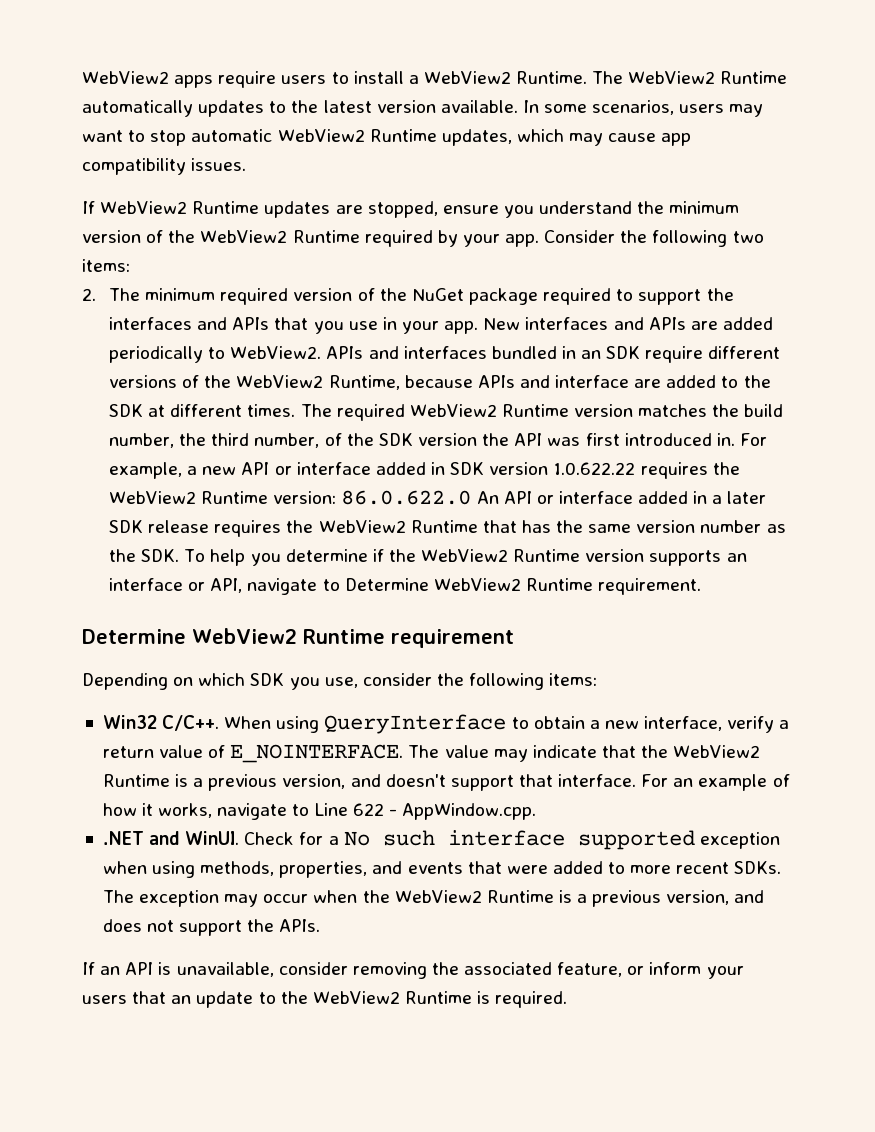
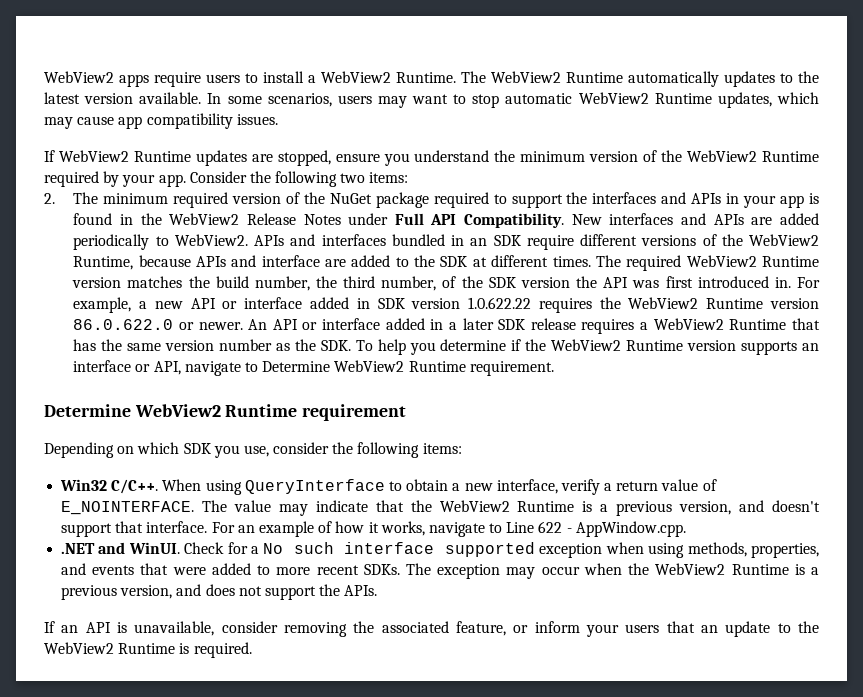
- 2. The minimum required version of the NuGet package required to support the interfaces and APIs that you use in your app.
+ 2. The minimum required version of the NuGet package required to support the interfaces and APIs in your app is found in the WebView2 Release Notes under Full API Compatibility.
- For example, a new API or interface added in SDK version 1.0.622.22 requires the WebView2 Runtime version: 86.0.622.0 An API or interface added in a later SDK release requires the WebView2 Runtime that has the same version number as the SDK. To help you determine if the WebView2 Runtime version supports an interface or API, navigate to Determine WebView2 Runtime requirement.
+ For example, a new API or interface added in SDK version 1.0.622.22 requires the WebView2 Runtime version 86.0.622.0 or newer. An API or interface added in a later SDK release requires a WebView2 Runtime that has the same version number as the SDK. To help you determine if the WebView2 Runtime version supports an interface or API, navigate to Determine WebView2 Runtime requirement.

